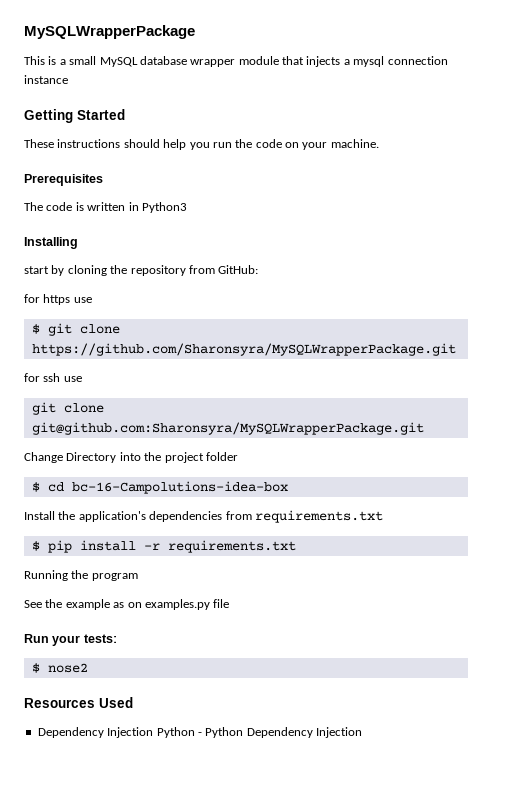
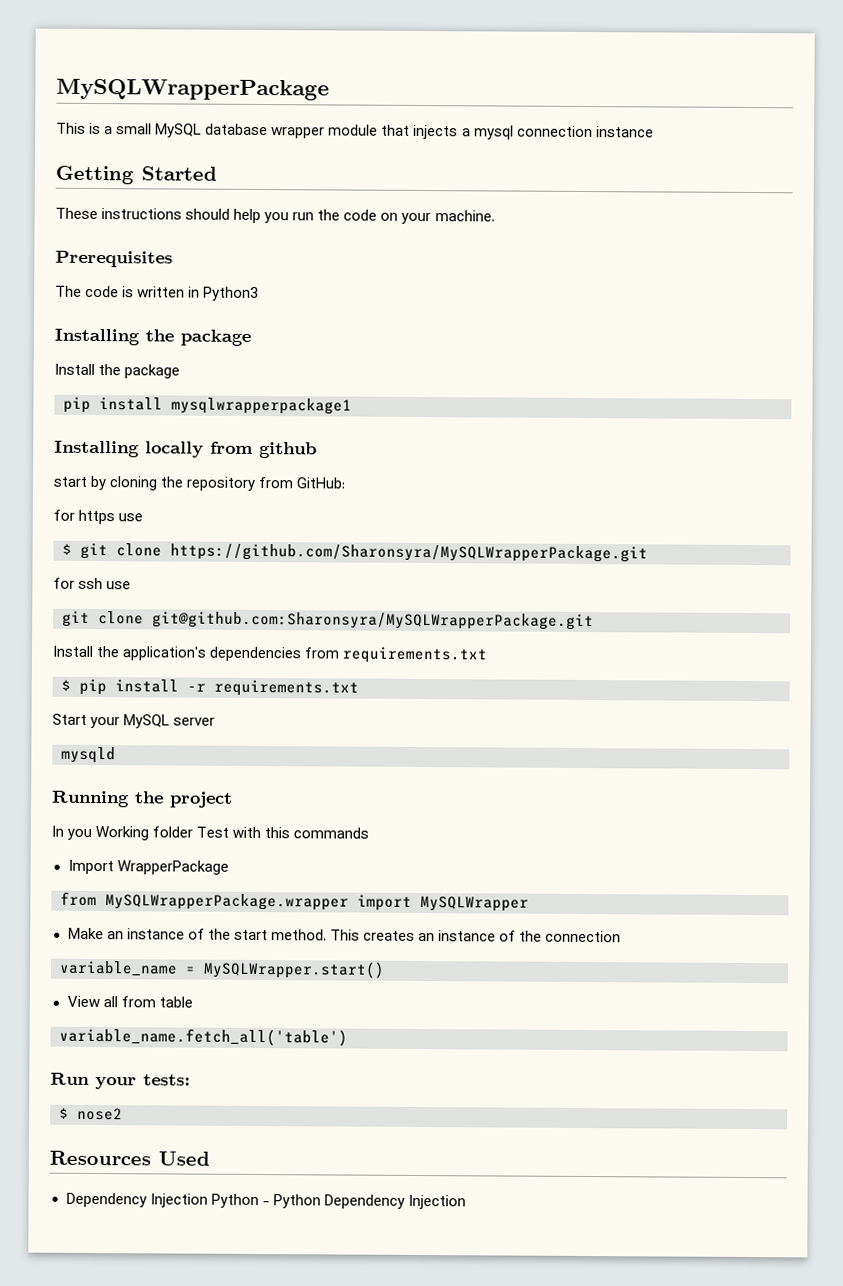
- Installing
+ Installing the package
+ Install the package
+ pip install mysqlwrapperpackage1
+ Installing locally from github
- Change Directory into the project folder
- $ cd bc-16-Campolutions-idea-box
- Running the program
- See the example as on examples.py file
+ Start your MySQL server
+ mysqld
+ Running the project
+ In you Working folder Test with this commands
+ Import WrapperPackage
+ from MySQLWrapperPackage.wrapper import MySQLWrapper
+ Make an instance of the start method. This creates an instance of the connection
+ variable_name = MySQLWrapper.start()
+ View all from table
+ variable_name.fetch_all('table')

